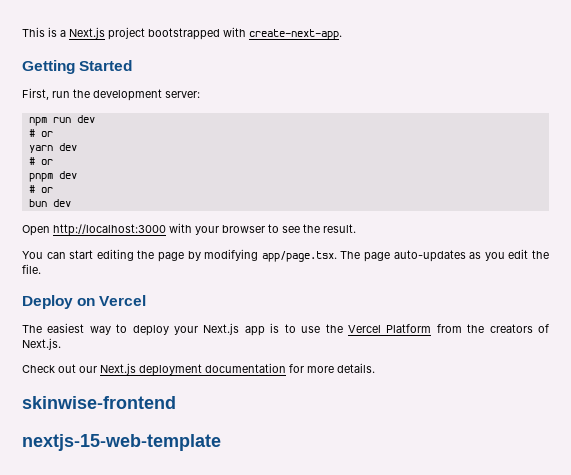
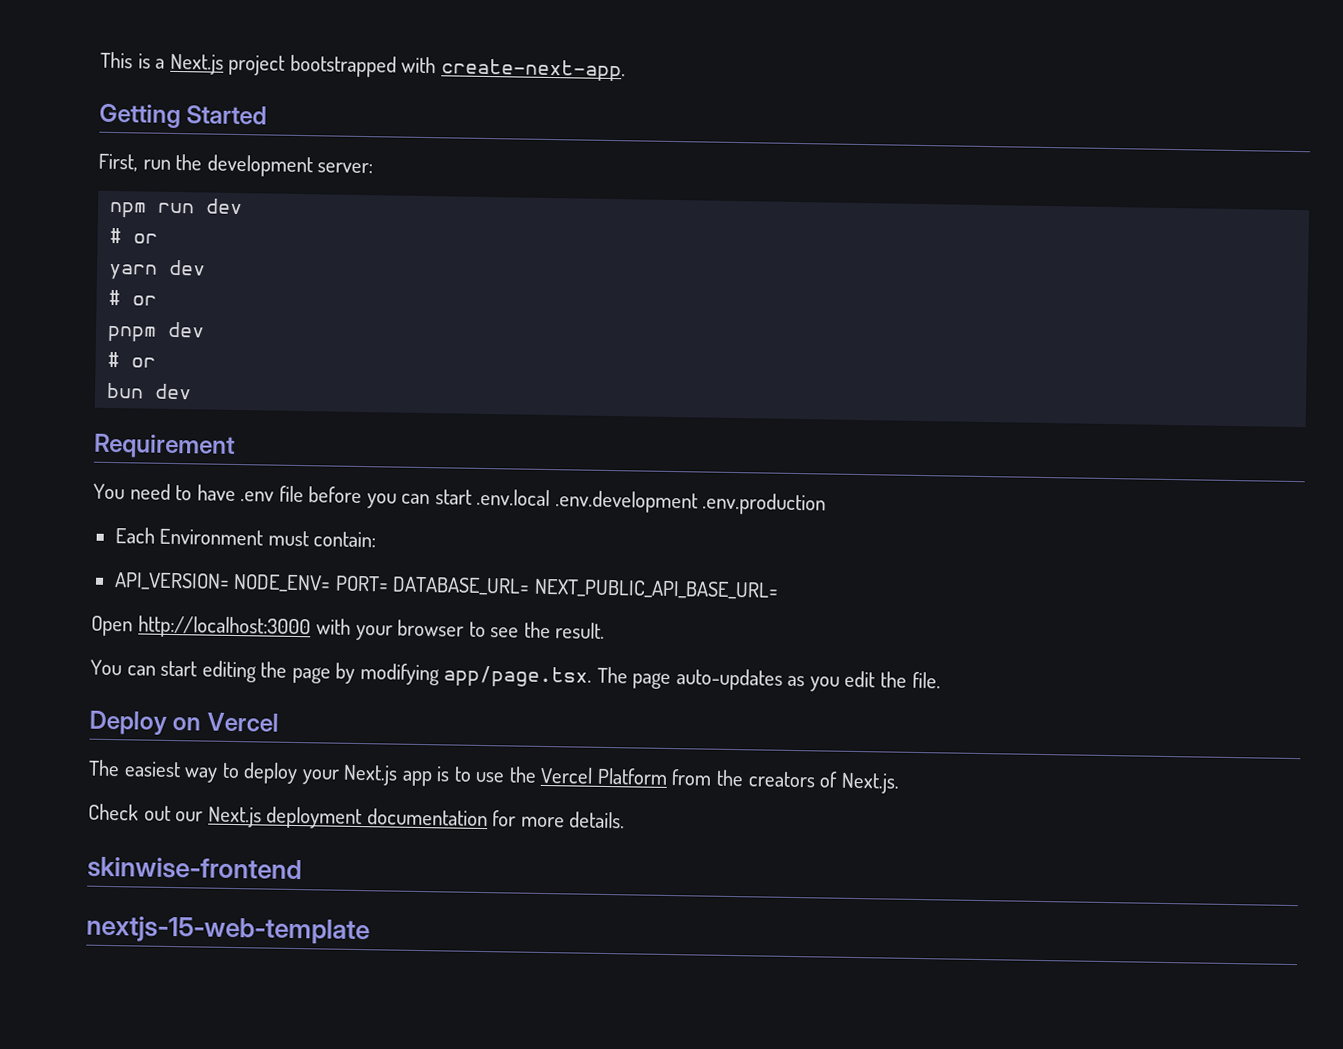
+ Requirement
+ You need to have .env file before you can start .env.local .env.development .env.production
+ Each Environment must contain:
+ API_VERSION= NODE_ENV= PORT= DATABASE_URL= NEXT_PUBLIC_API_BASE_URL=

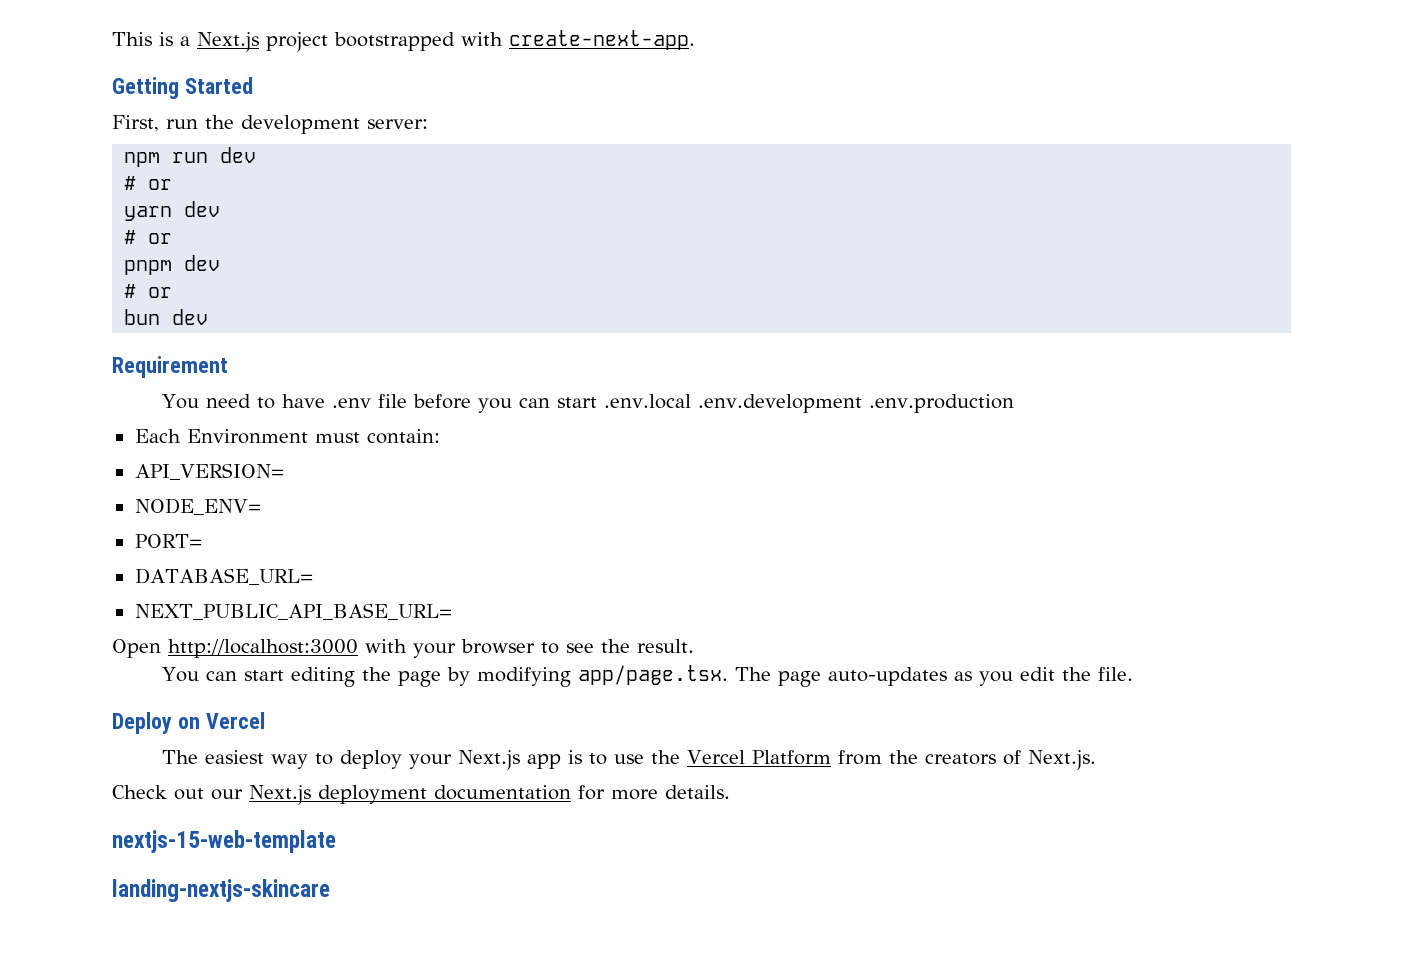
- API_VERSION= NODE_ENV= PORT= DATABASE_URL= NEXT_PUBLIC_API_BASE_URL=
+ API_VERSION=
+ NODE_ENV=
+ PORT=
+ DATABASE_URL=
+ NEXT_PUBLIC_API_BASE_URL=
- skinwise-frontend
  nextjs-15-web-template
+ landing-nextjs-skincare

